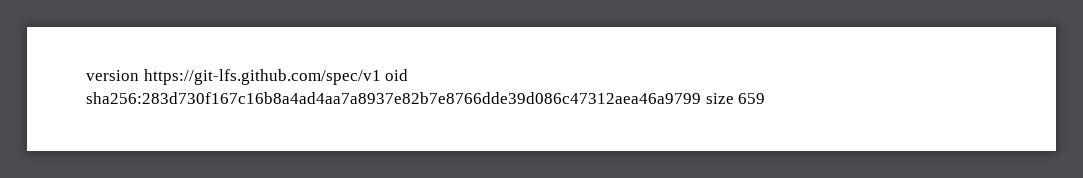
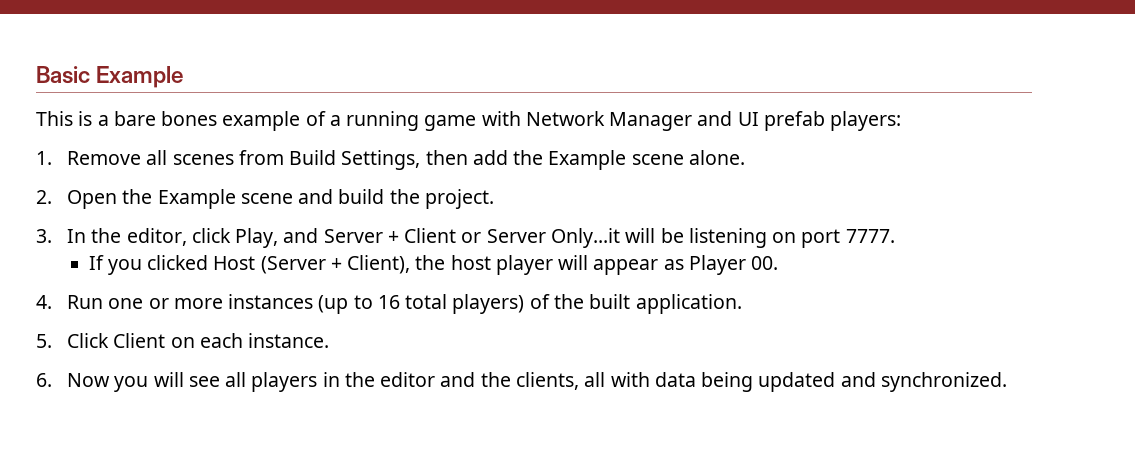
- version https://git-lfs.github.com/spec/v1 oid sha256:283d730f167c16b8a4ad4aa7a8937e82b7e8766dde39d086c47312aea46a9799 size 659
+ Basic Example
+ This is a bare bones example of a running game with Network Manager and UI prefab players:
+ 1. Remove all scenes from Build Settings, then add the Example scene alone.
+ 2. Open the Example scene and build the project.
+ 3. In the editor, click Play, and Server + Client or Server Only...it will be listening on port 7777.
+ If you clicked Host (Server + Client), the host player will appear as Player 00.
+ 4. Run one or more instances (up to 16 total players) of the built application.
+ 5. Click Client on each instance.
+ 6. Now you will see all players in the editor and the clients, all with data being updated and synchronized.

